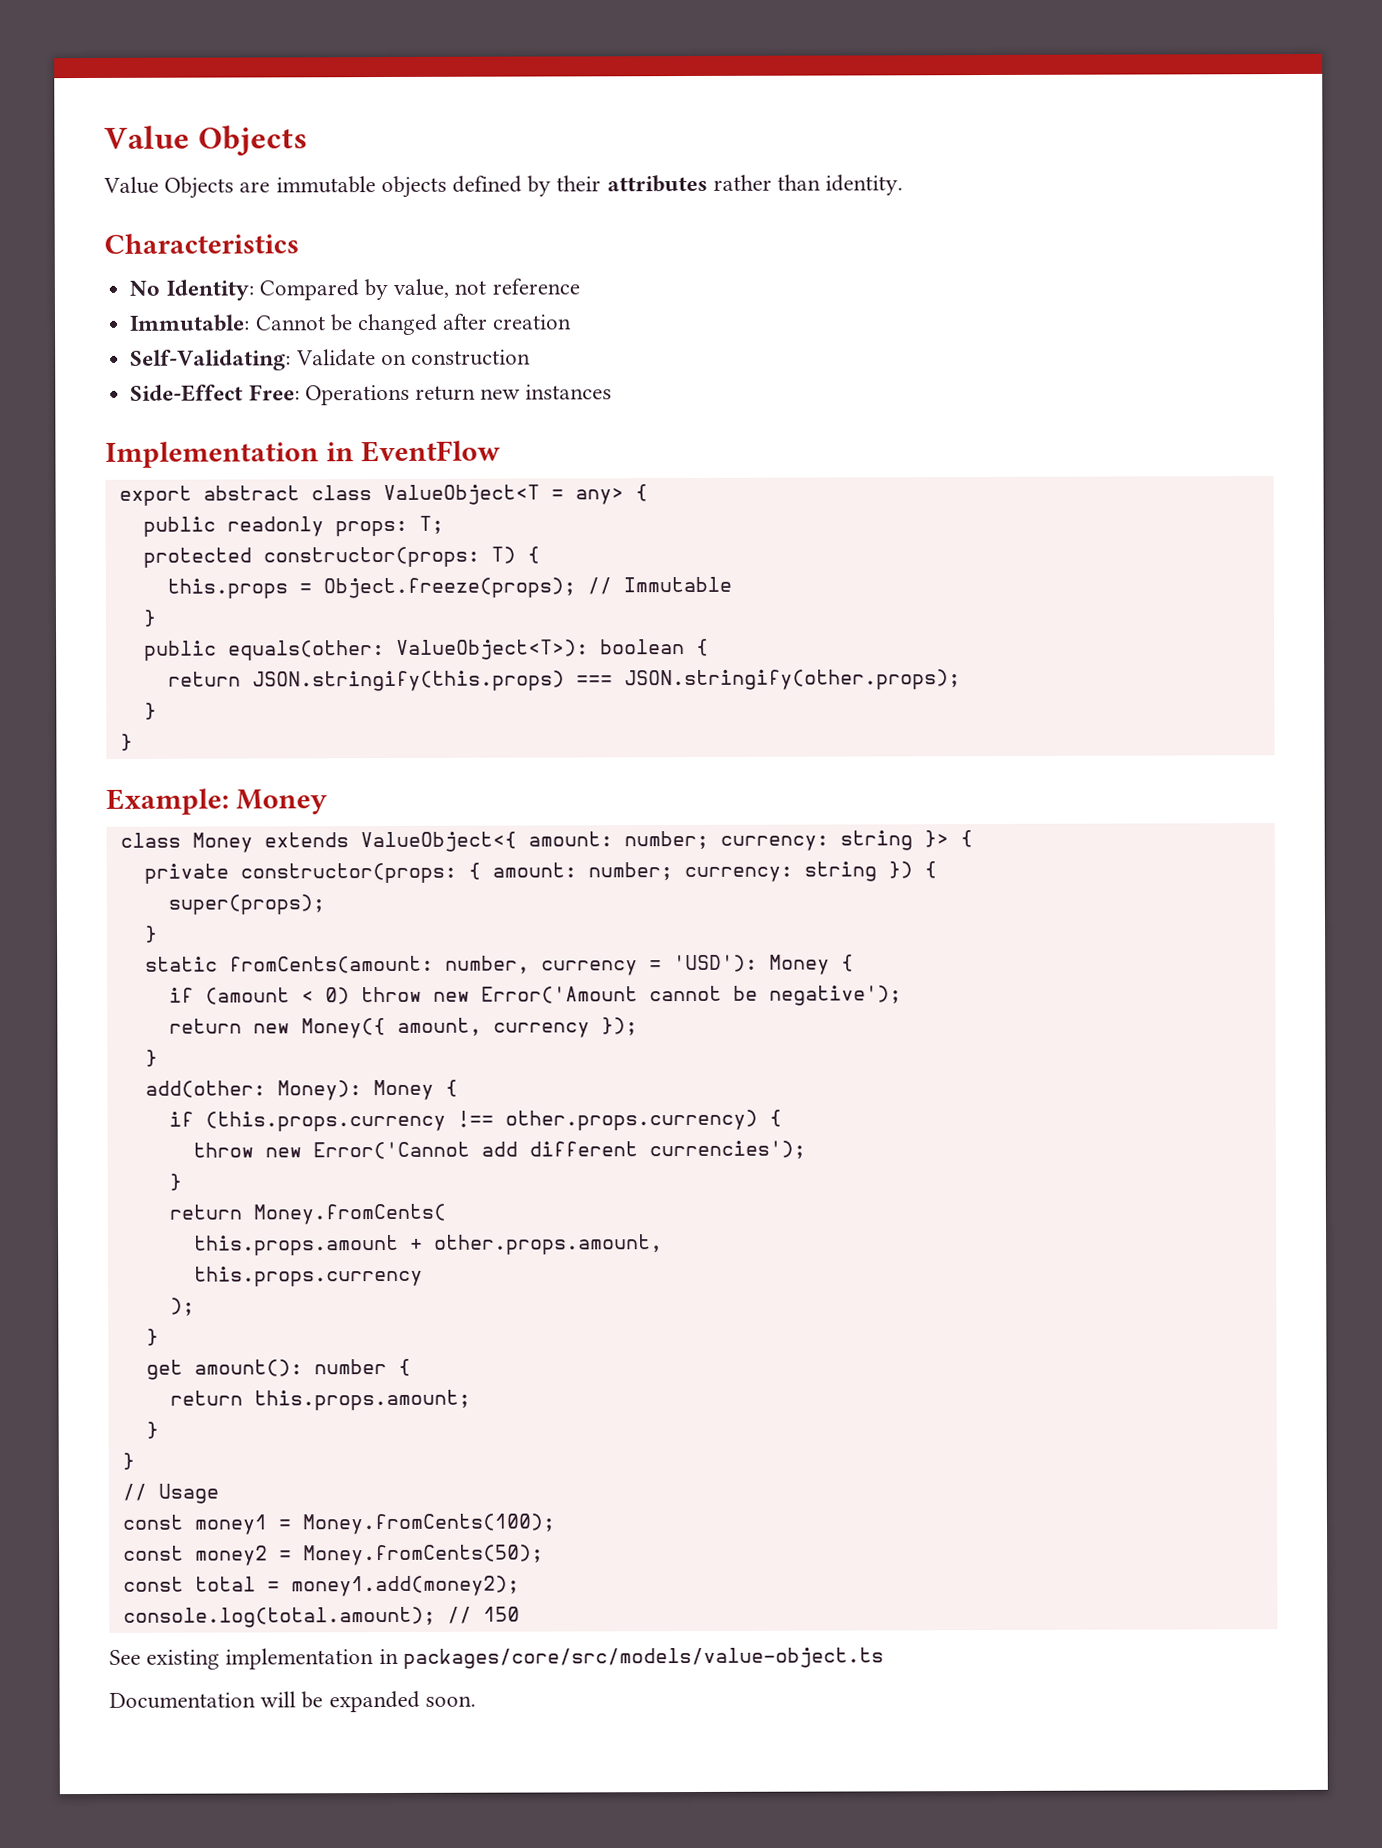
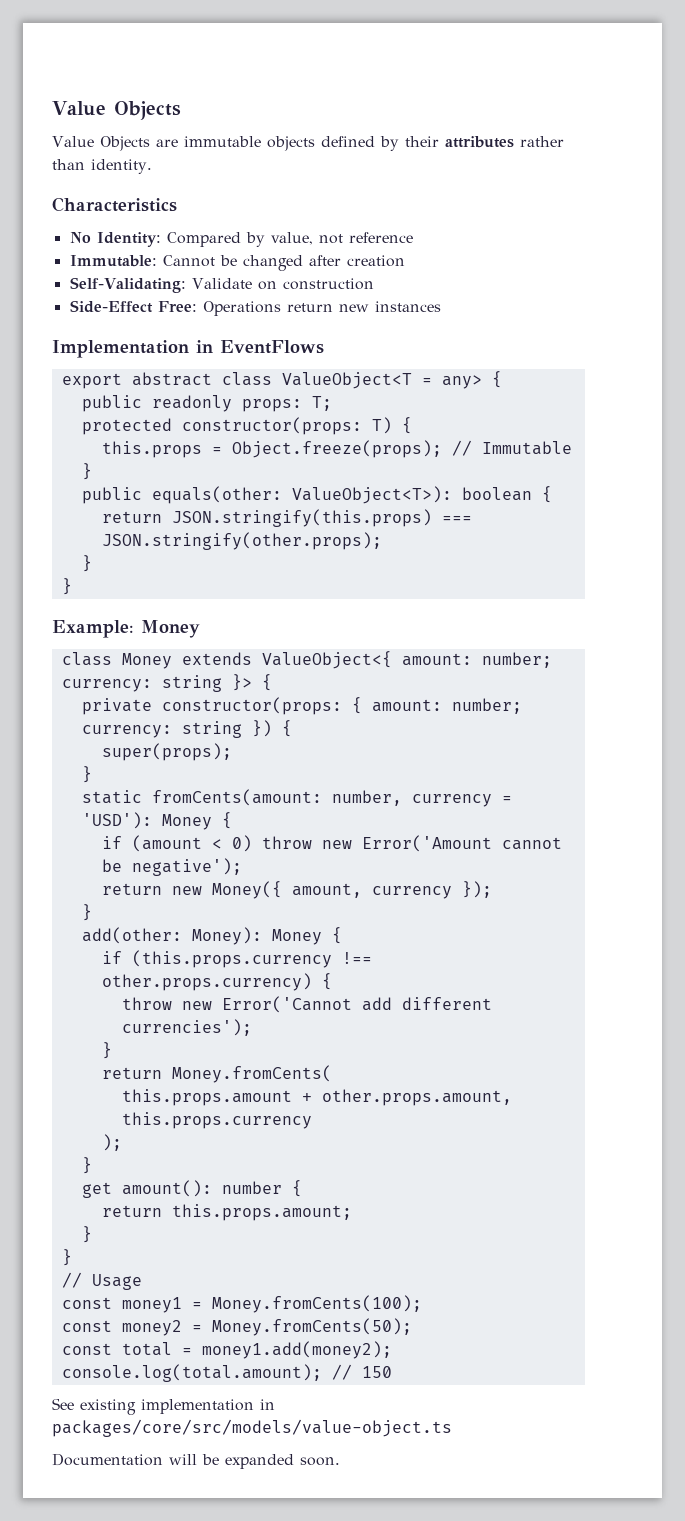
- Implementation in EventFlow
+ Implementation in EventFlows

